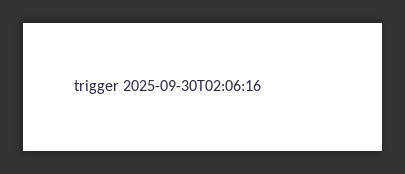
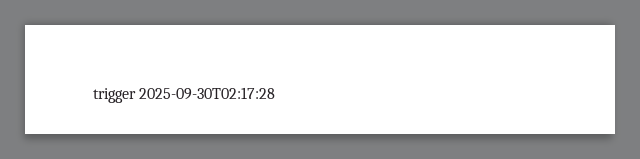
- trigger 2025-09-30T02:06:16
+ trigger 2025-09-30T02:17:28

